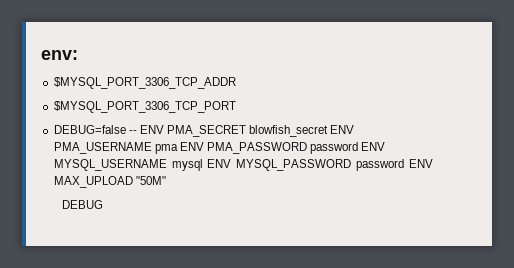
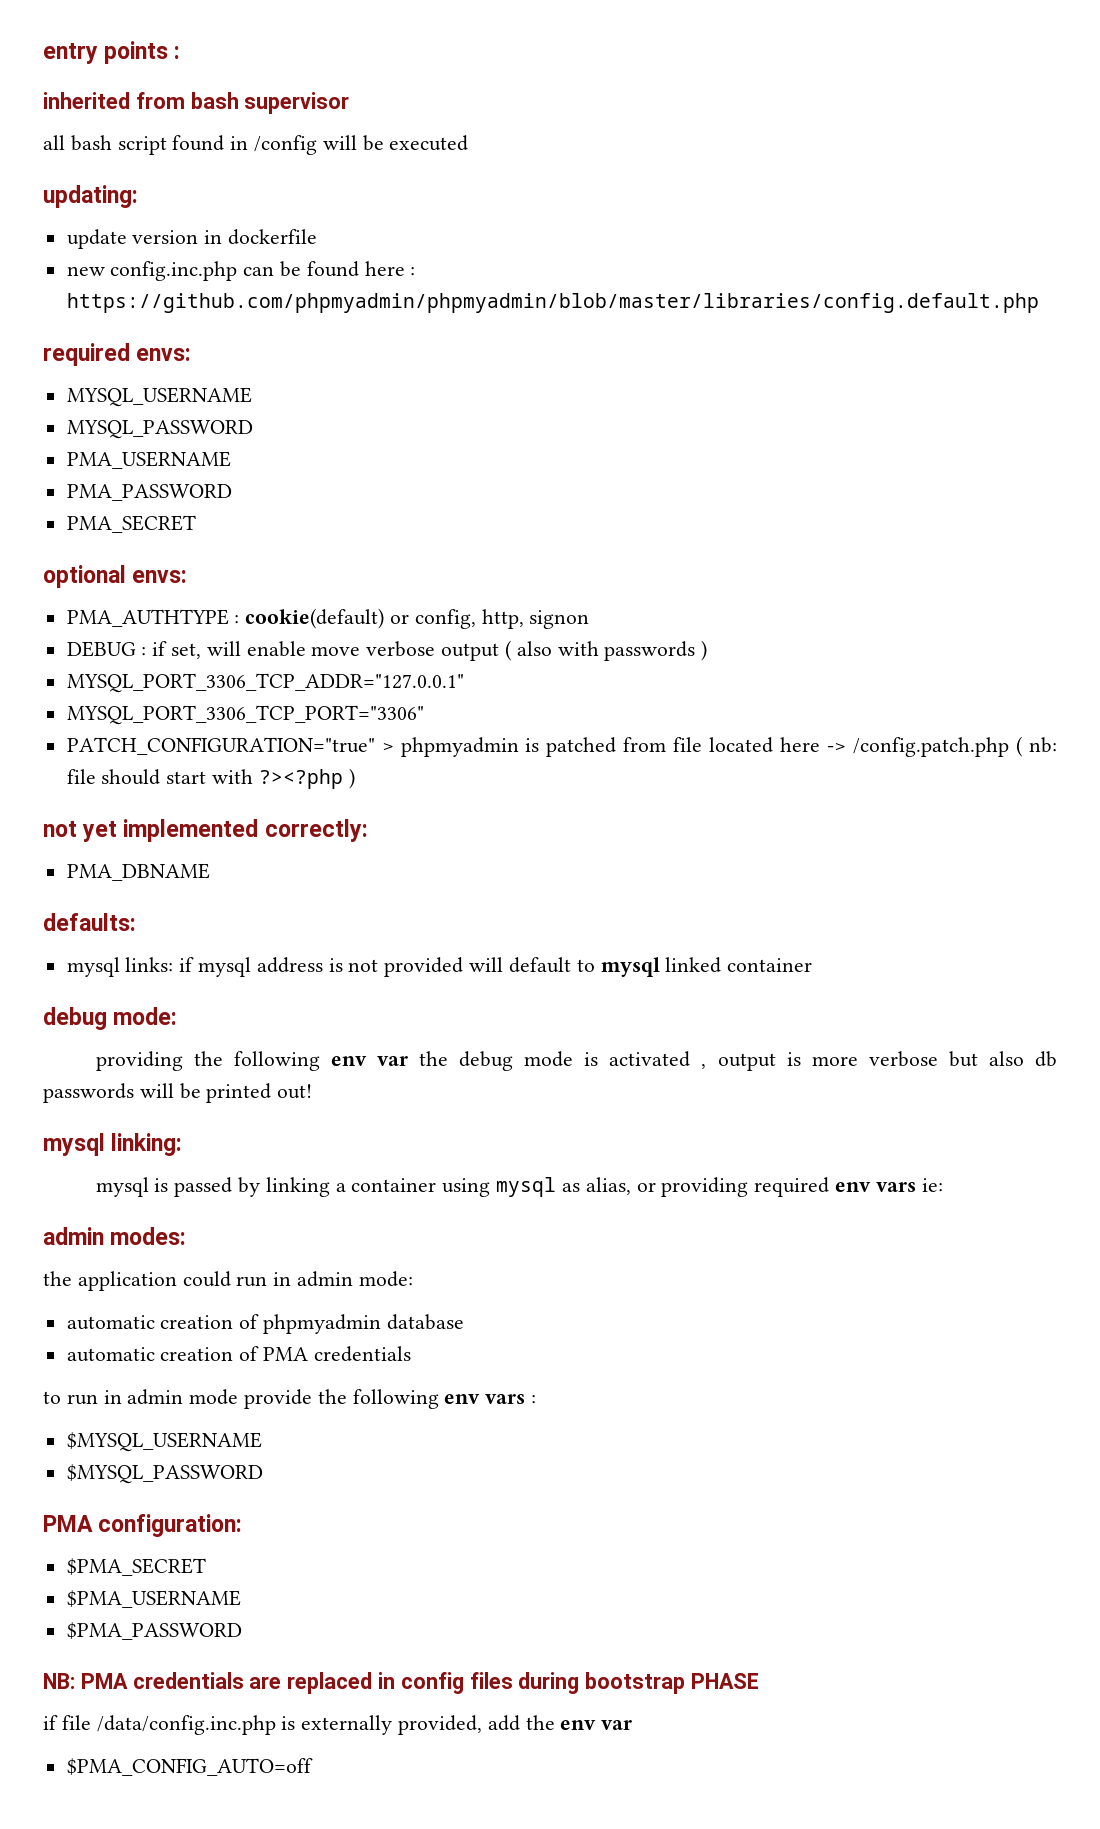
- env:
- $MYSQL_PORT_3306_TCP_ADDR
- $MYSQL_PORT_3306_TCP_PORT
- DEBUG=false -- ENV PMA_SECRET blowfish_secret ENV PMA_USERNAME pma ENV PMA_PASSWORD password ENV MYSQL_USERNAME mysql ENV MYSQL_PASSWORD password ENV MAX_UPLOAD "50M"
- DEBUG
+ entry points :
+ inherited from bash supervisor
+ all bash script found in /config will be executed
+ updating:
+ update version in dockerfile
+ new config.inc.php can be found here : https://github.com/phpmyadmin/phpmyadmin/blob/master/libraries/config.default.php
+ required envs:
+ MYSQL_USERNAME
+ MYSQL_PASSWORD
+ PMA_USERNAME
+ PMA_PASSWORD
+ PMA_SECRET
+ optional envs:
+ PMA_AUTHTYPE : cookie(default) or config, http, signon
+ DEBUG : if set, will enable move verbose output ( also with passwords )
+ MYSQL_PORT_3306_TCP_ADDR="127.0.0.1"
+ MYSQL_PORT_3306_TCP_PORT="3306"
+ PATCH_CONFIGURATION="true" > phpmyadmin is patched from file located here -> /config.patch.php ( nb: file should start with ?><?php )
+ not yet implemented correctly:
+ PMA_DBNAME
+ defaults:
+ mysql links: if mysql address is not provided will default to mysql linked container
+ debug mode:
+ providing the following env var the debug mode is activated , output is more verbose but also db passwords will be printed out!
+ mysql linking:
+ mysql is passed by linking a container using mysql as alias, or providing required env vars ie:
+ admin modes:
+ the application could run in admin mode:
+ automatic creation of phpmyadmin database
+ automatic creation of PMA credentials
+ to run in admin mode provide the following env vars :
+ $MYSQL_USERNAME
+ $MYSQL_PASSWORD
+ PMA configuration:
+ $PMA_SECRET
+ $PMA_USERNAME
+ $PMA_PASSWORD
+ NB: PMA credentials are replaced in config files during bootstrap PHASE
+ if file /data/config.inc.php is externally provided, add the env var
+ $PMA_CONFIG_AUTO=off

